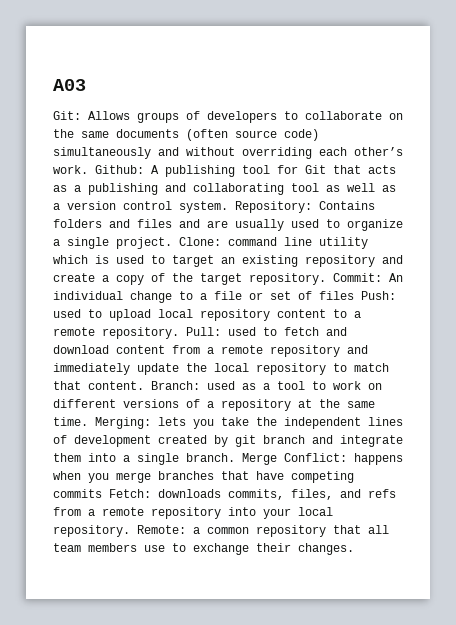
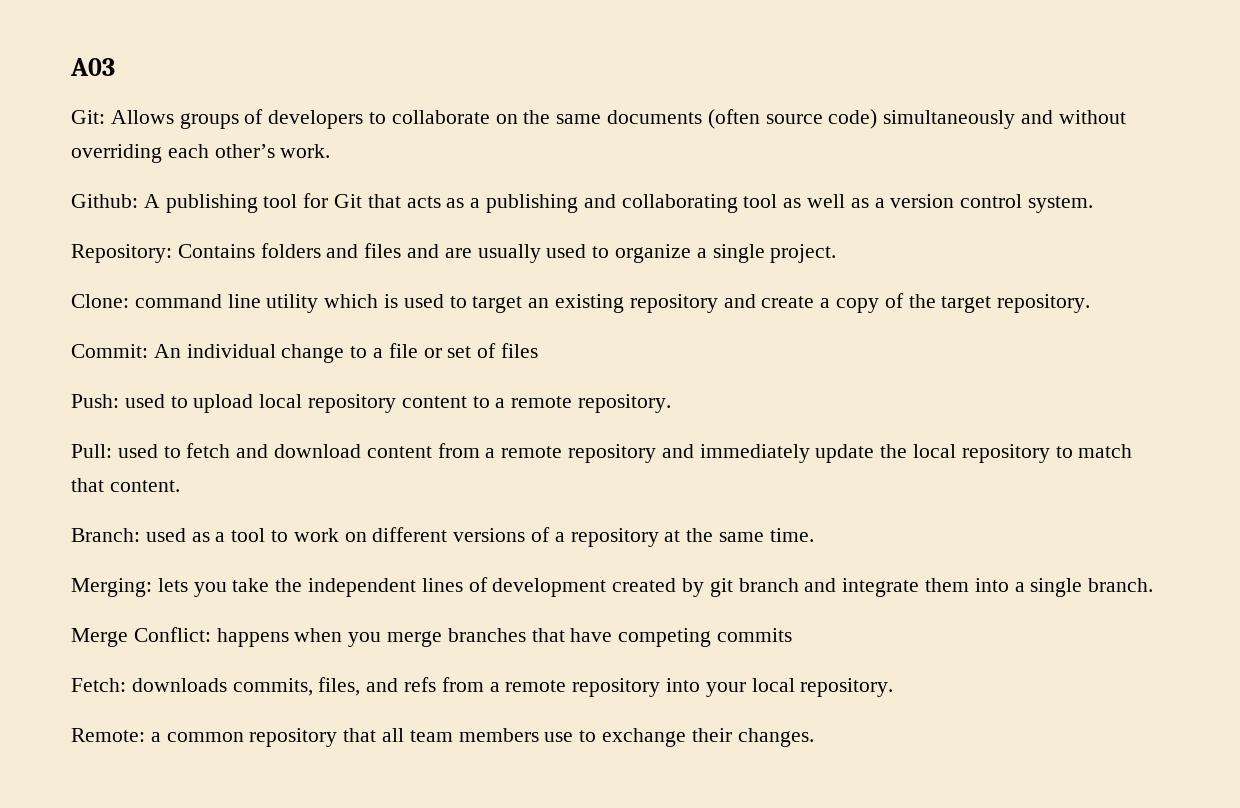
- Allows groups of developers to collaborate on the same documents (often source code) simultaneously and without overriding each other’s work. Github:
+ Allows groups of developers to collaborate on the same documents (often source code) simultaneously and without overriding each other’s work.
+ Github:
- A publishing tool for Git that acts as a publishing and collaborating tool as well as a version control system. Repository:
+ A publishing tool for Git that acts as a publishing and collaborating tool as well as a version control system.
+ Repository:
- Contains folders and files and are usually used to organize a single project. Clone:
+ Contains folders and files and are usually used to organize a single project.
+ Clone:
- command line utility which is used to target an existing repository and create a copy of the target repository. Commit:
+ command line utility which is used to target an existing repository and create a copy of the target repository.
+ Commit:
- An individual change to a file or set of files Push:
+ An individual change to a file or set of files
+ Push:
- used to upload local repository content to a remote repository. Pull:
+ used to upload local repository content to a remote repository.
+ Pull:
- used to fetch and download content from a remote repository and immediately update the local repository to match that content. Branch:
+ used to fetch and download content from a remote repository and immediately update the local repository to match that content.
+ Branch:
- used as a tool to work on different versions of a repository at the same time. Merging:
+ used as a tool to work on different versions of a repository at the same time.
+ Merging:
- lets you take the independent lines of development created by git branch and integrate them into a single branch. Merge Conflict:
+ lets you take the independent lines of development created by git branch and integrate them into a single branch.
+ Merge Conflict:
- happens when you merge branches that have competing commits Fetch:
+ happens when you merge branches that have competing commits
+ Fetch:
- downloads commits, files, and refs from a remote repository into your local repository. Remote:
+ downloads commits, files, and refs from a remote repository into your local repository.
+ Remote:

